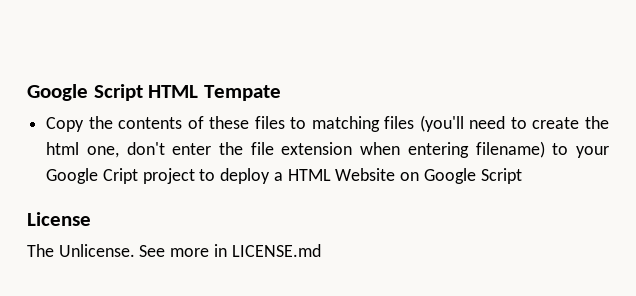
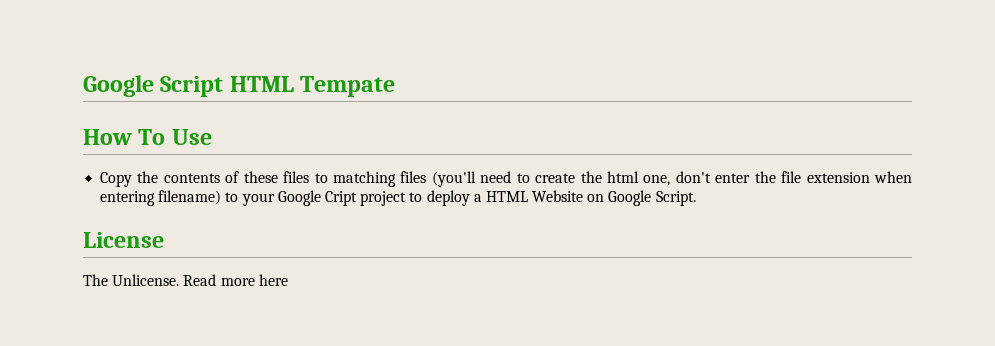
+ How To Use
- Copy the contents of these files to matching files (you'll need to create the html one, don't enter the file extension when entering filename) to your Google Cript project to deploy a HTML Website on Google Script
+ Copy the contents of these files to matching files (you'll need to create the html one, don't enter the file extension when entering filename) to your Google Cript project to deploy a HTML Website on Google Script.
- See more in LICENSE.md
+ Read more here

